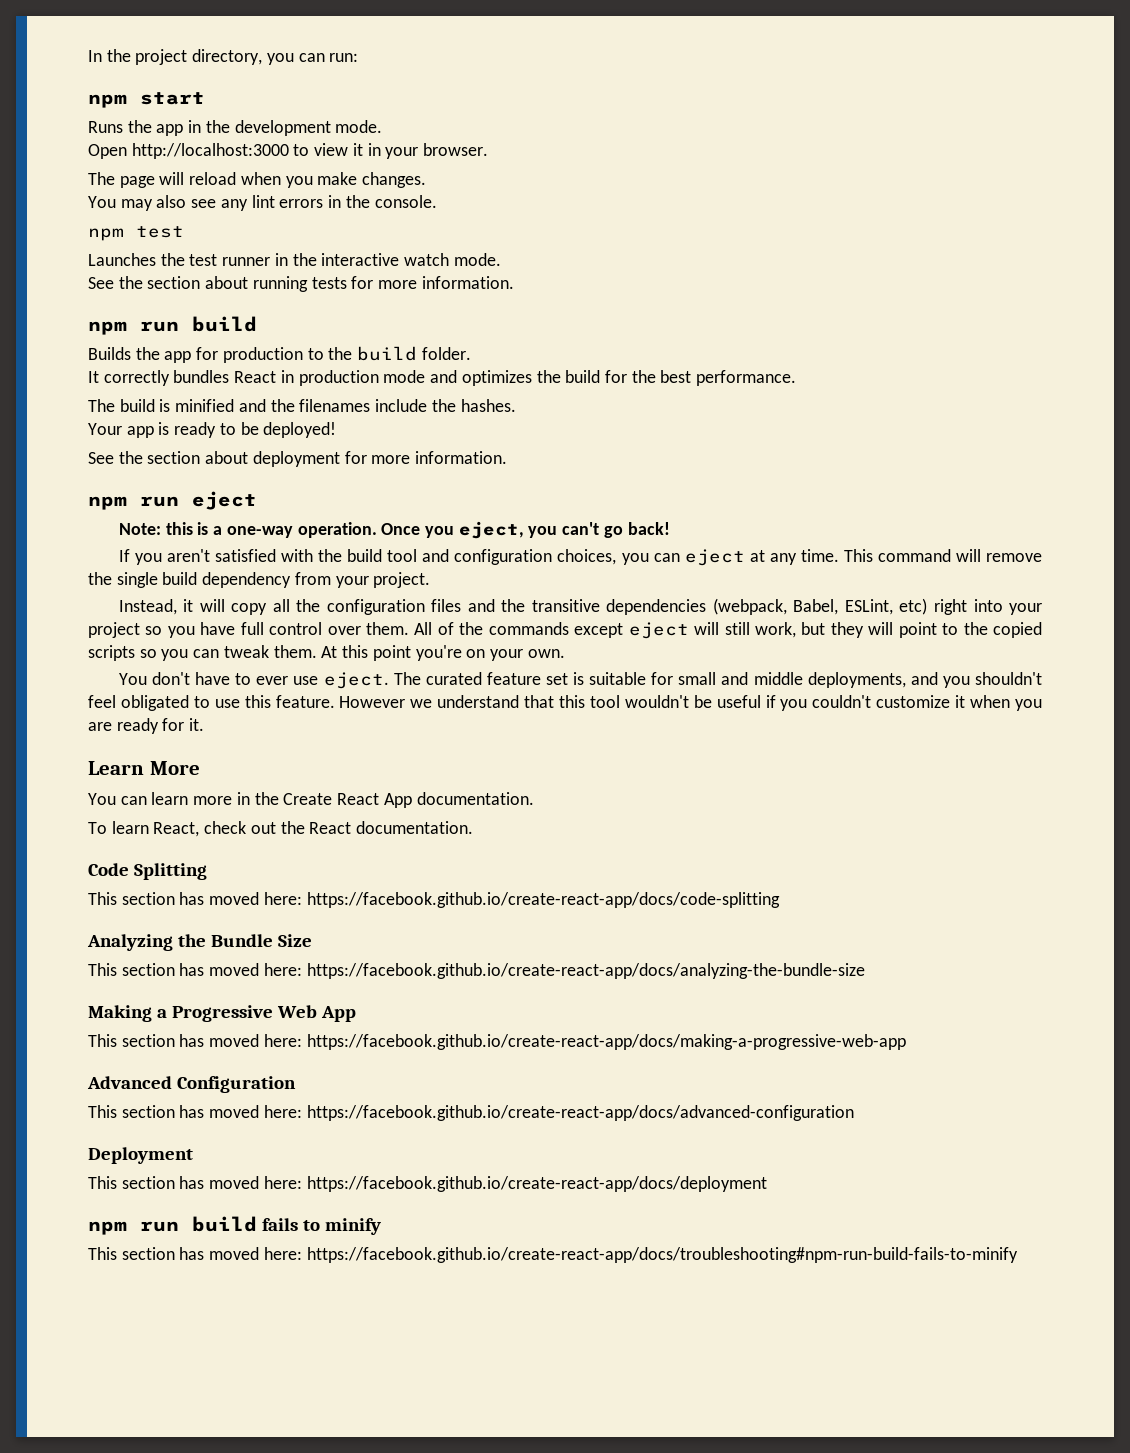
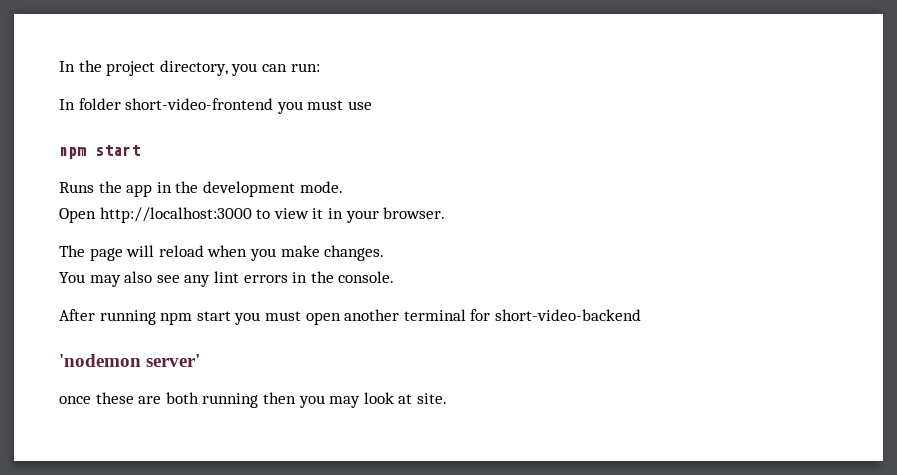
+ In folder short-video-frontend you must use
- npm test
- Launches the test runner in the interactive watch mode.
- See the section about running tests for more information.
- npm run build
- Builds the app for production to the build folder.
- It correctly bundles React in production mode and optimizes the build for the best performance.
- The build is minified and the filenames include the hashes.
- Your app is ready to be deployed!
- See the section about deployment for more information.
- npm run eject
- Note: this is a one-way operation. Once you eject, you can't go back!
- If you aren't satisfied with the build tool and configuration choices, you can eject at any time. This command will remove the single build dependency from your project.
- Instead, it will copy all the configuration files and the transitive dependencies (webpack, Babel, ESLint, etc) right into your project so you have full control over them. All of the commands except eject will still work, but they will point to the copied scripts so you can tweak them. At this point you're on your own.
- You don't have to ever use eject. The curated feature set is suitable for small and middle deployments, and you shouldn't feel obligated to use this feature. However we understand that this tool wouldn't be useful if you couldn't customize it when you are ready for it.
- Learn More
- You can learn more in the Create React App documentation.
- To learn React, check out the React documentation.
- Code Splitting
- This section has moved here: https://facebook.github.io/create-react-app/docs/code-splitting
- Analyzing the Bundle Size
- This section has moved here: https://facebook.github.io/create-react-app/docs/analyzing-the-bundle-size
- Making a Progressive Web App
- This section has moved here: https://facebook.github.io/create-react-app/docs/making-a-progressive-web-app
- Advanced Configuration
- This section has moved here: https://facebook.github.io/create-react-app/docs/advanced-configuration
- Deployment
- This section has moved here: https://facebook.github.io/create-react-app/docs/deployment
- npm run build fails to minify
- This section has moved here: https://facebook.github.io/create-react-app/docs/troubleshooting#npm-run-build-fails-to-minify
+ After running npm start you must open another terminal for short-video-backend
+ 'nodemon server'
+ once these are both running then you may look at site.

